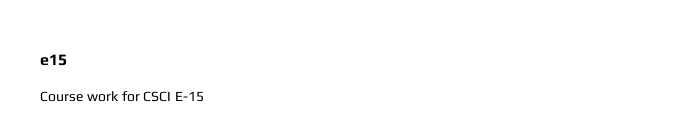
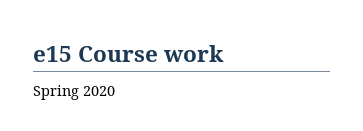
- e15
- Course work for CSCI E-15
+ e15 Course work
+ Spring 2020

